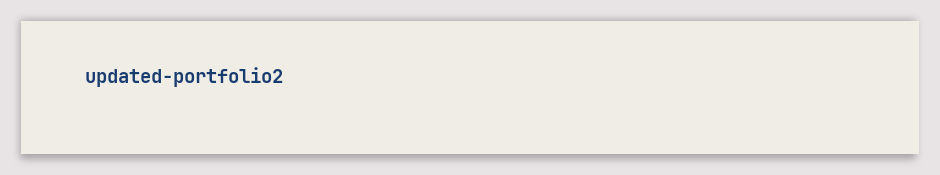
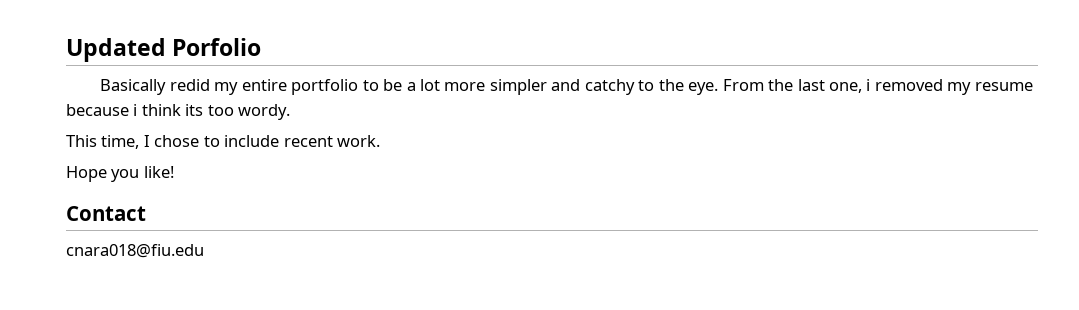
- updated-portfolio2
+ Updated Porfolio
+ Basically redid my entire portfolio to be a lot more simpler and catchy to the eye. From the last one, i removed my resume because i think its too wordy.
+ This time, I chose to include recent work.
+ Hope you like!
+ Contact
+ cnara018@fiu.edu

